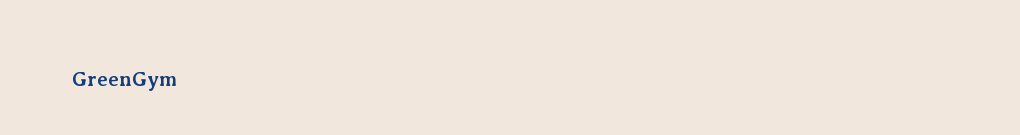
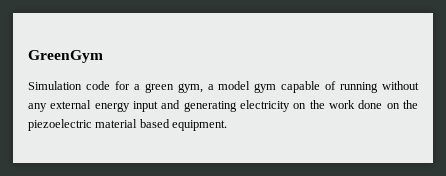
+ Simulation code for a green gym, a model gym capable of running without any external energy input and generating electricity on the work done on the piezoelectric material based equipment.

